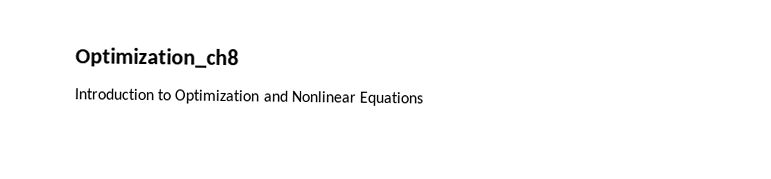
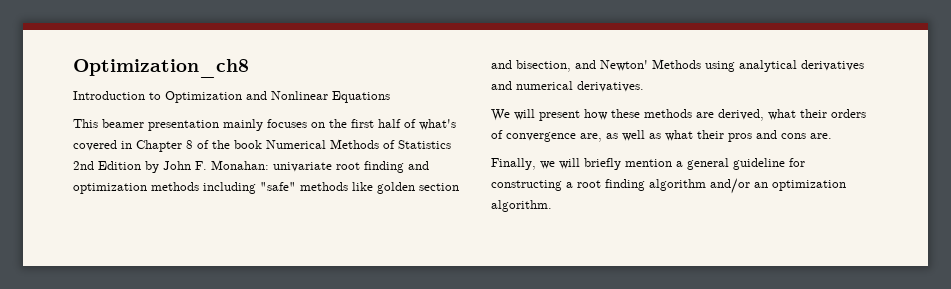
+ This beamer presentation mainly focuses on the first half of what's covered in Chapter 8 of the book Numerical Methods of Statistics 2nd Edition by John F. Monahan: univariate root finding and optimization methods including "safe" methods like golden section and bisection, and Newton' Methods using analytical derivatives and numerical derivatives.
+ We will present how these methods are derived, what their orders of convergence are, as well as what their pros and cons are.
+ Finally, we will briefly mention a general guideline for constructing a root finding algorithm and/or an optimization algorithm.

